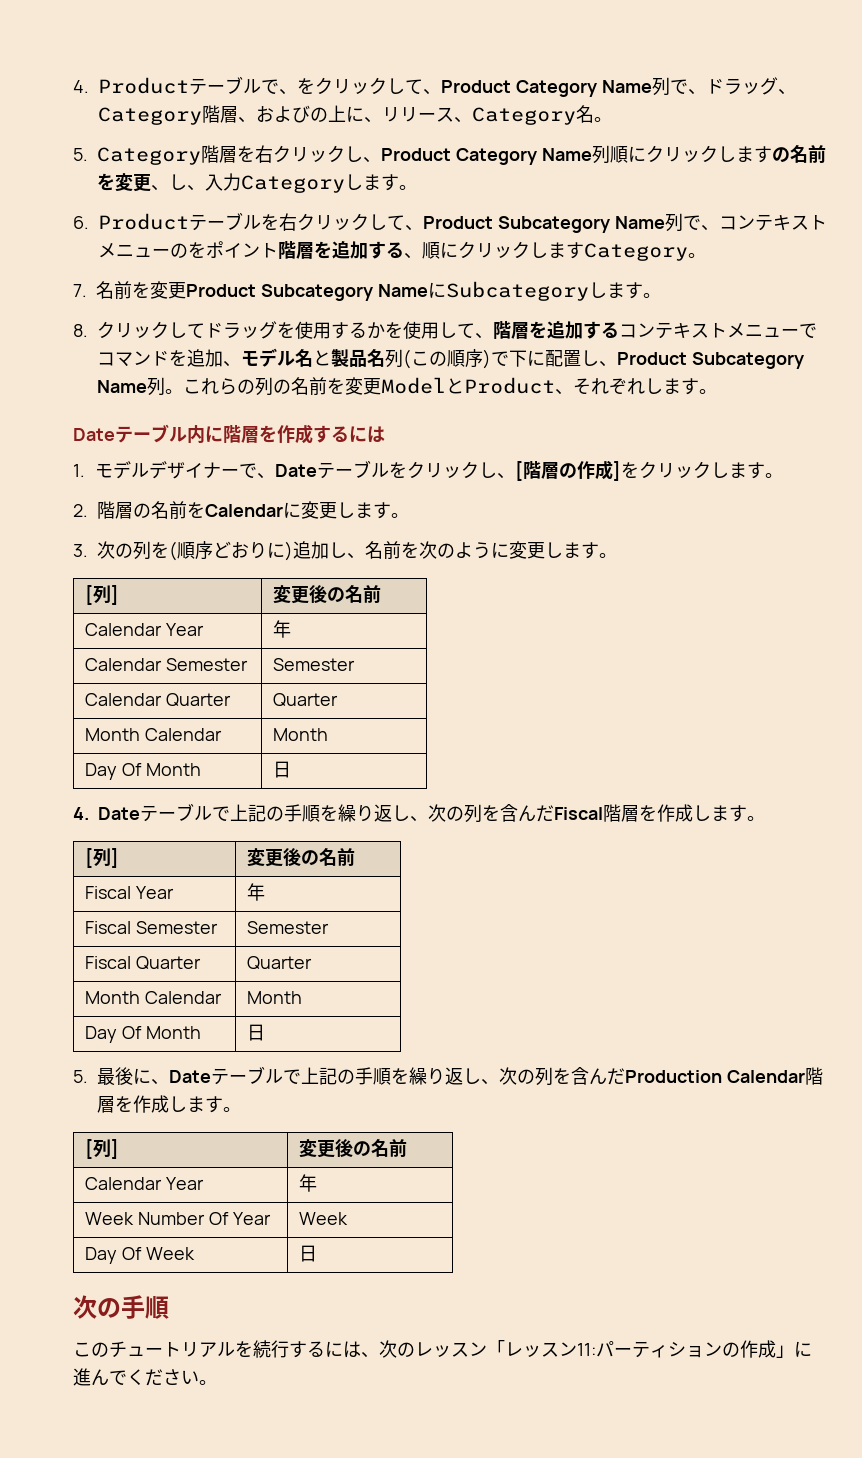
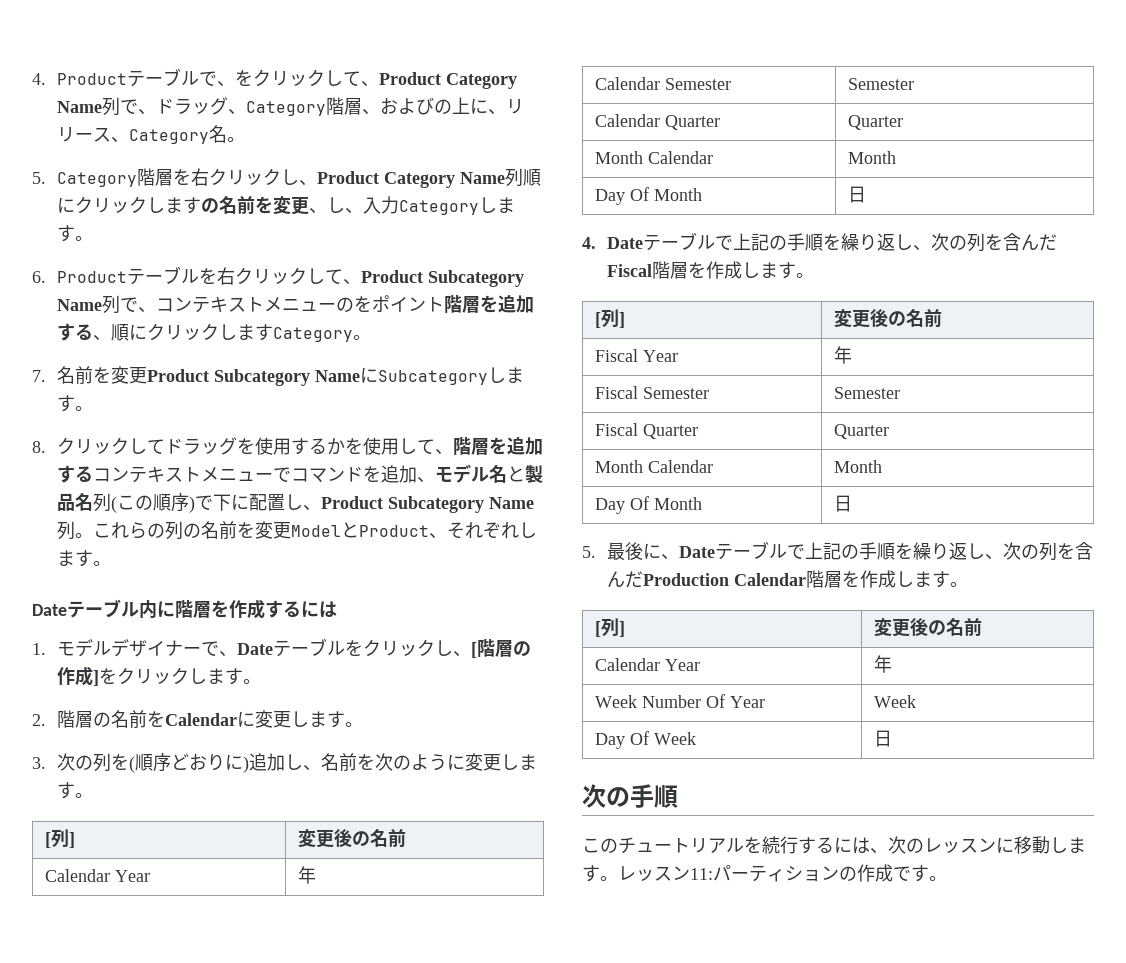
- このチュートリアルを続行するには、次のレッスン「レッスン11:パーティションの作成」に進んでください。
+ このチュートリアルを続行するには、次のレッスンに移動します。レッスン11:パーティションの作成です。

